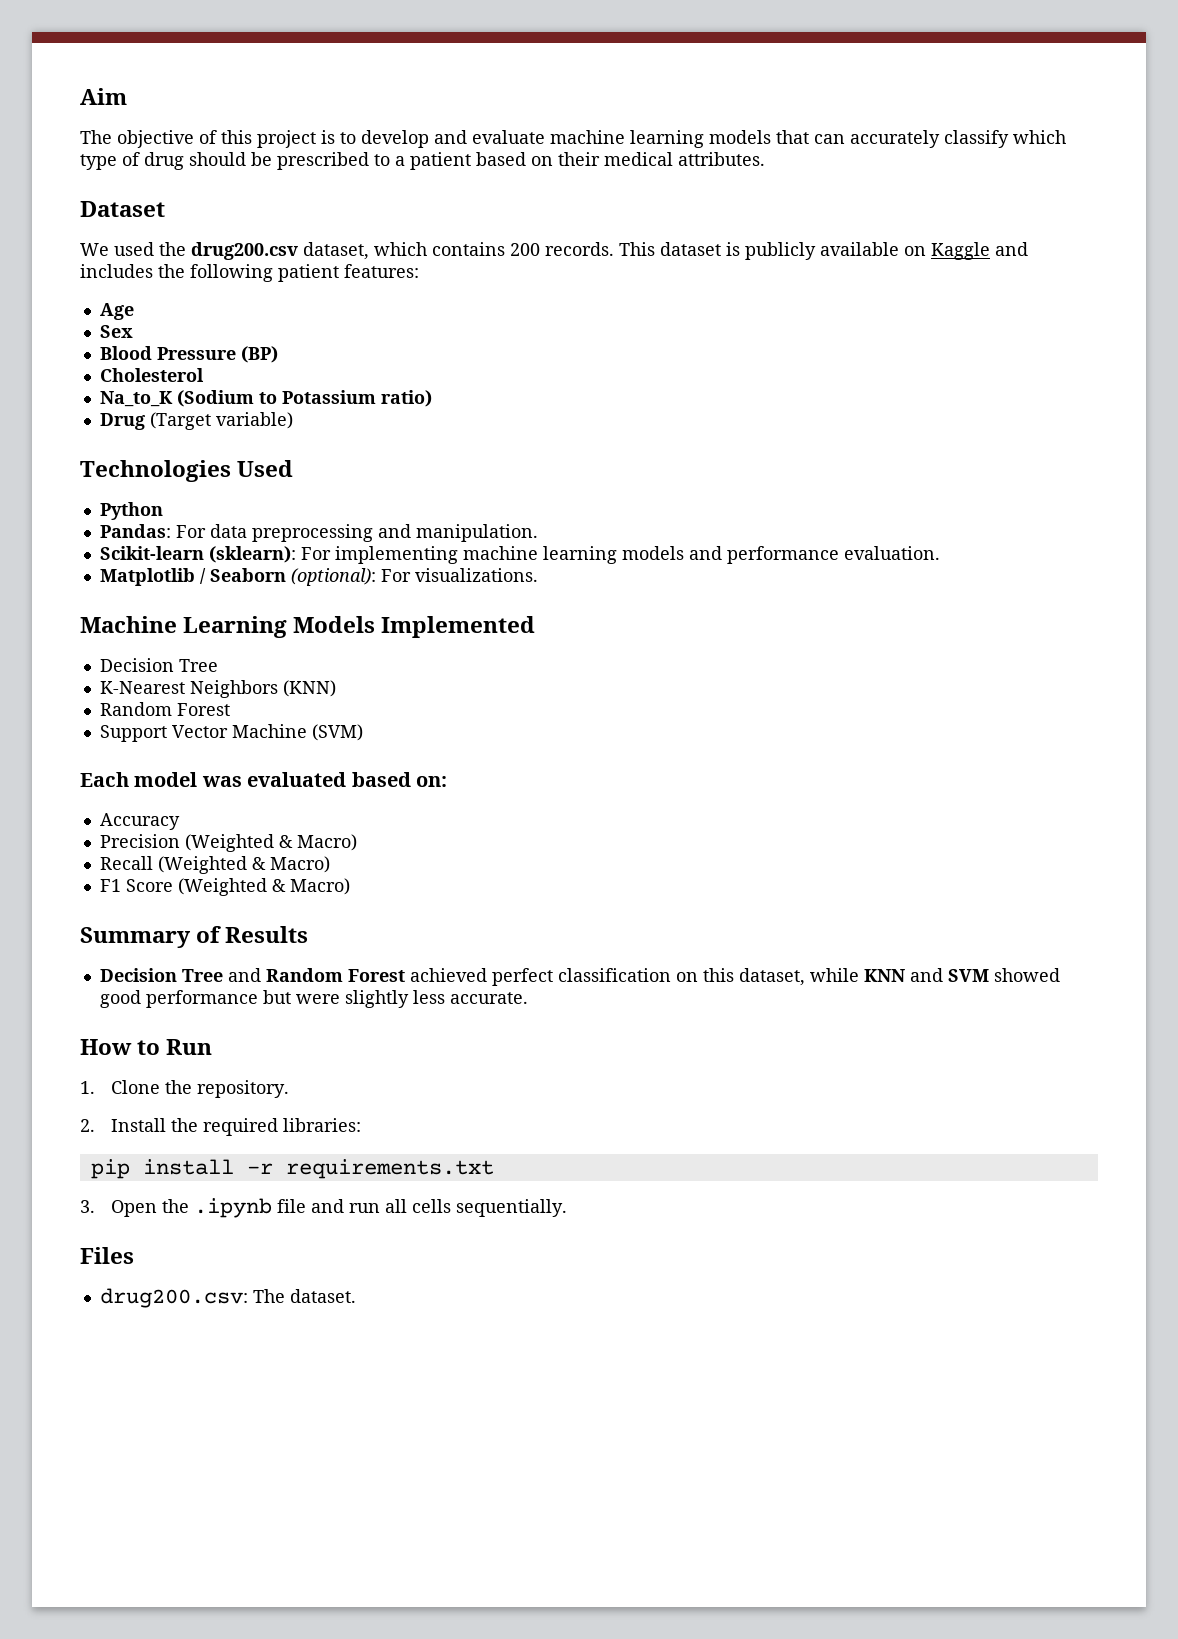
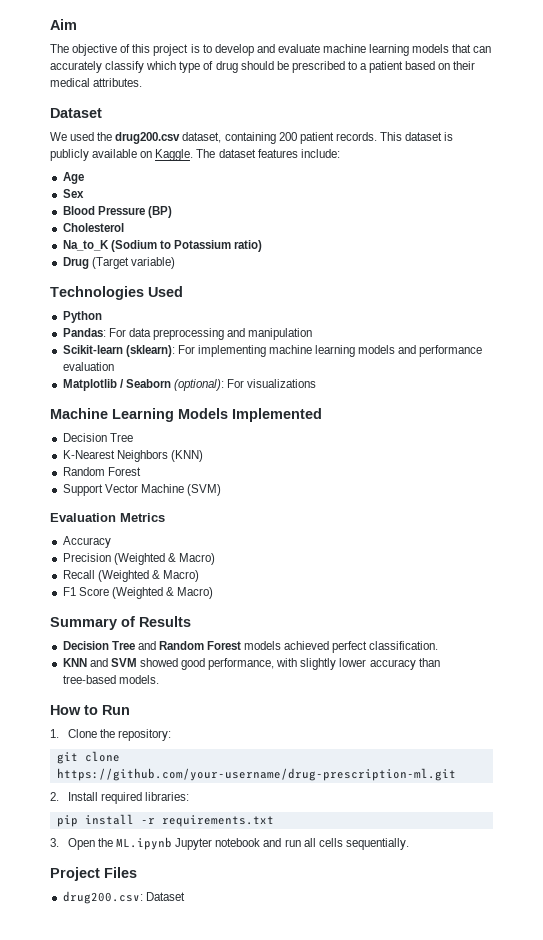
- We used the drug200.csv dataset, which contains 200 records.
+ We used the drug200.csv dataset, containing 200 patient records.
- This dataset is publicly available on Kaggle and includes the following patient features:
+ This dataset is publicly available on Kaggle. The dataset features include:
- Pandas: For data preprocessing and manipulation.
+ Pandas: For data preprocessing and manipulation
- Scikit-learn (sklearn): For implementing machine learning models and performance evaluation.
+ Scikit-learn (sklearn): For implementing machine learning models and performance evaluation
- Matplotlib / Seaborn (optional): For visualizations.
+ Matplotlib / Seaborn (optional): For visualizations
- Each model was evaluated based on:
+ Evaluation Metrics
- Decision Tree and Random Forest achieved perfect classification on this dataset, while KNN and SVM showed good performance but were slightly less accurate.
+ Decision Tree and Random Forest models achieved perfect classification.
+ KNN and SVM showed good performance, with slightly lower accuracy than tree-based models.
- 1. Clone the repository.
+ 1. Clone the repository:
+ git clone https://github.com/your-username/drug-prescription-ml.git
- 2. Install the required libraries:
+ 2. Install required libraries:
- 3. Open the .ipynb file and run all cells sequentially.
+ 3. Open the ML.ipynb Jupyter notebook and run all cells sequentially.
- Files
+ Project Files
- drug200.csv: The dataset.
+ drug200.csv: Dataset

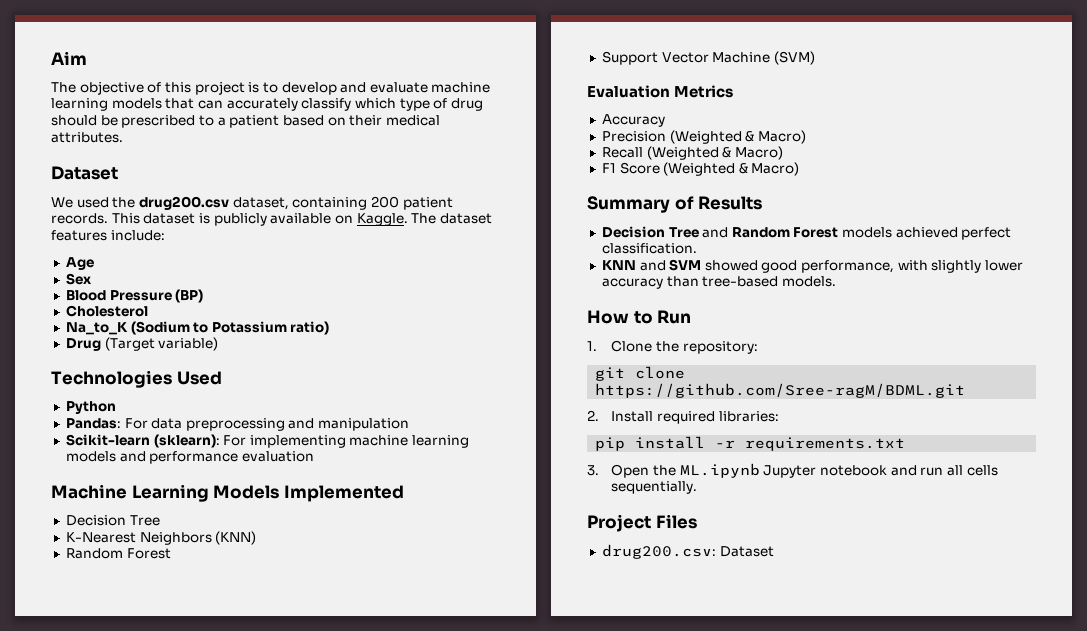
- Matplotlib / Seaborn (optional): For visualizations
- git clone https://github.com/your-username/drug-prescription-ml.git
+ git clone https://github.com/Sree-ragM/BDML.git

